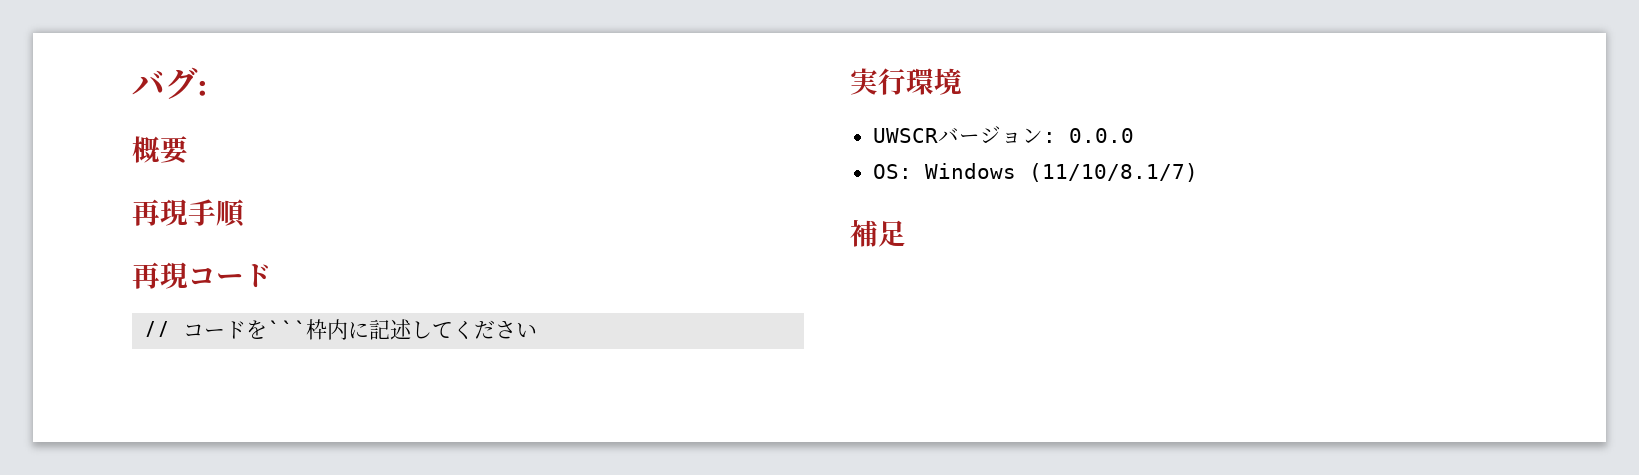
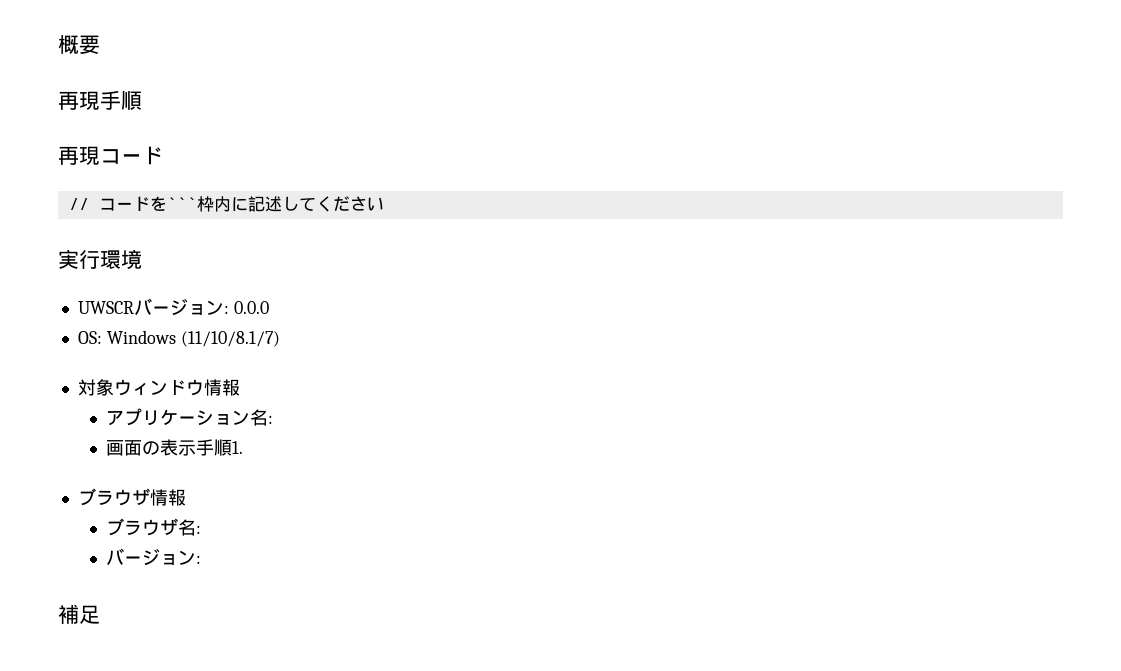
- バグ:
+ 対象ウィンドウ情報
+ アプリケーション名:
+ 画面の表示手順1.
+ ブラウザ情報
+ ブラウザ名:
+ バージョン:

